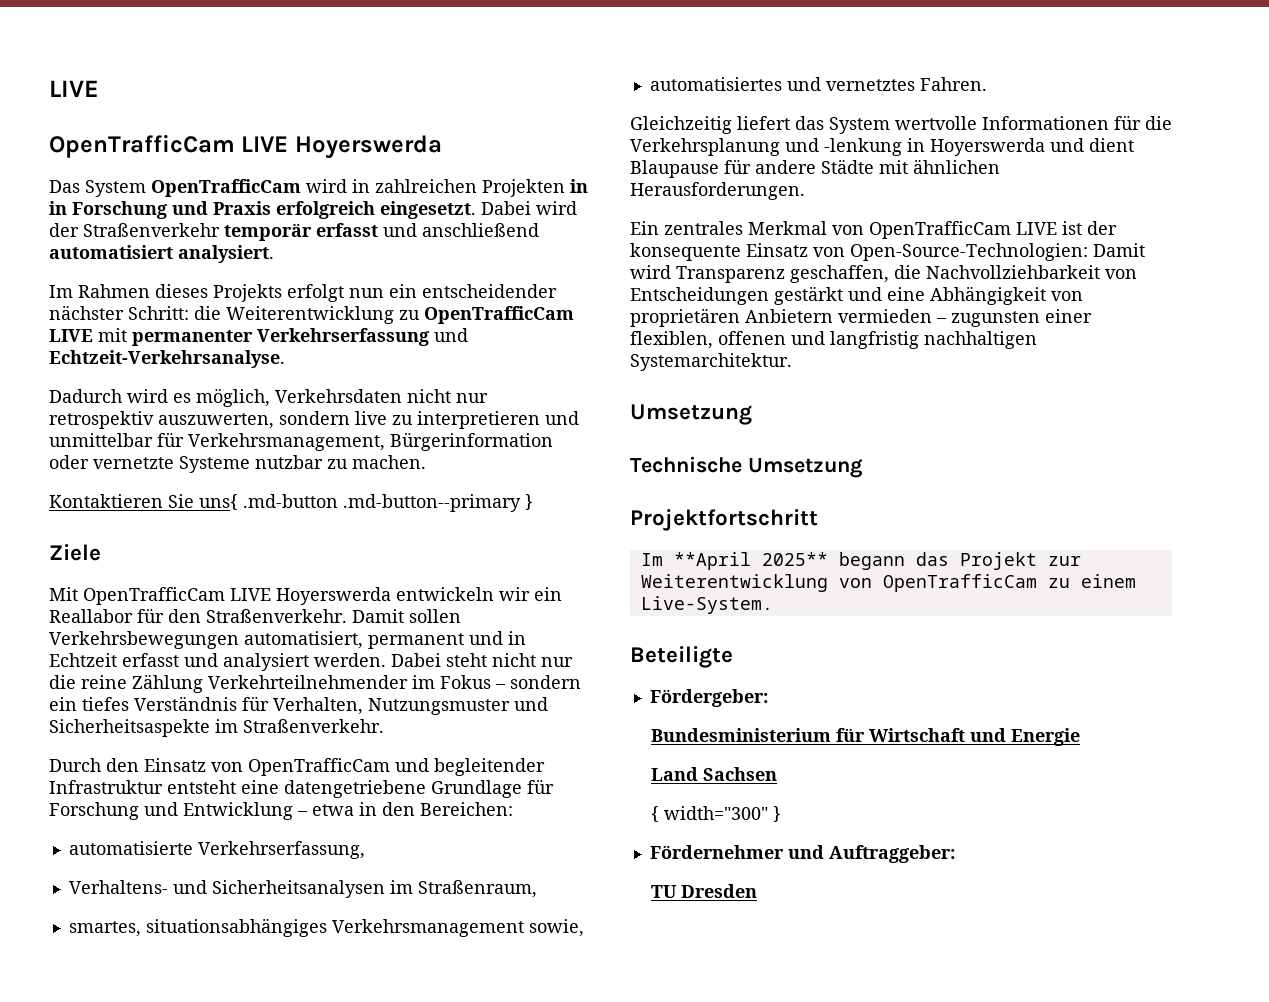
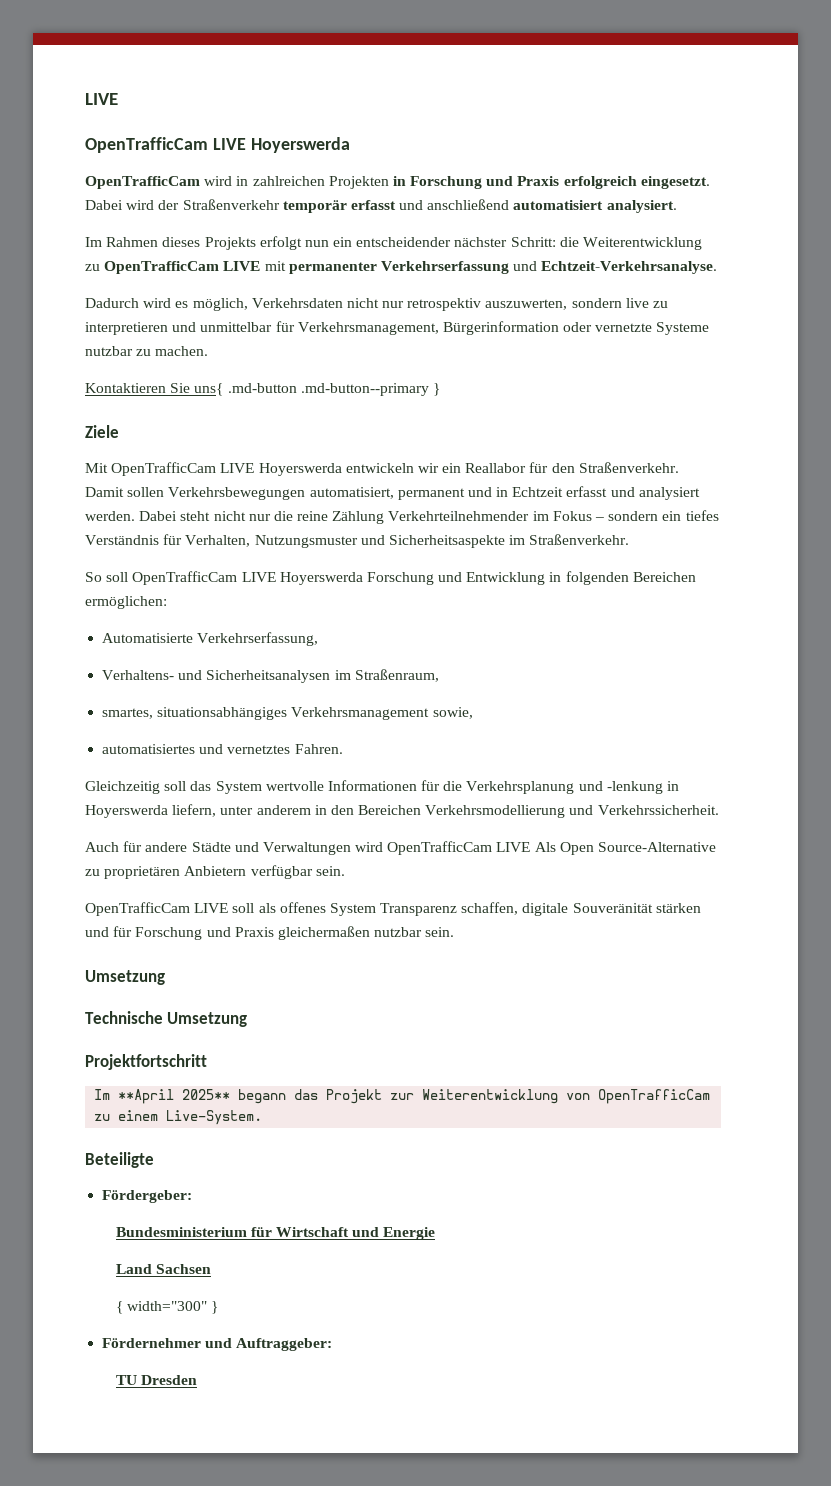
- Das System OpenTrafficCam wird in zahlreichen Projekten in in Forschung und Praxis erfolgreich eingesetzt.
+ OpenTrafficCam wird in zahlreichen Projekten in Forschung und Praxis erfolgreich eingesetzt.
- Durch den Einsatz von OpenTrafficCam und begleitender Infrastruktur entsteht eine datengetriebene Grundlage für Forschung und Entwicklung – etwa in den Bereichen:
- automatisierte Verkehrserfassung,
+ So soll OpenTrafficCam LIVE Hoyerswerda Forschung und Entwicklung in folgenden Bereichen ermöglichen:
+ Automatisierte Verkehrserfassung,
- Gleichzeitig liefert das System wertvolle Informationen für die Verkehrsplanung und -lenkung in Hoyerswerda und dient Blaupause für andere Städte mit ähnlichen Herausforderungen.
- Ein zentrales Merkmal von OpenTrafficCam LIVE ist der konsequente Einsatz von Open-Source-Technologien: Damit wird Transparenz geschaffen, die Nachvollziehbarkeit von Entscheidungen gestärkt und eine Abhängigkeit von proprietären Anbietern vermieden – zugunsten einer flexiblen, offenen und langfristig nachhaltigen Systemarchitektur.
+ Gleichzeitig soll das System wertvolle Informationen für die Verkehrsplanung und -lenkung in Hoyerswerda liefern, unter anderem in den Bereichen Verkehrsmodellierung und Verkehrssicherheit.
+ Auch für andere Städte und Verwaltungen wird OpenTrafficCam LIVE Als Open Source-Alternative zu proprietären Anbietern verfügbar sein.
+ OpenTrafficCam LIVE soll als offenes System Transparenz schaffen, digitale Souveränität stärken und für Forschung und Praxis gleichermaßen nutzbar sein.

